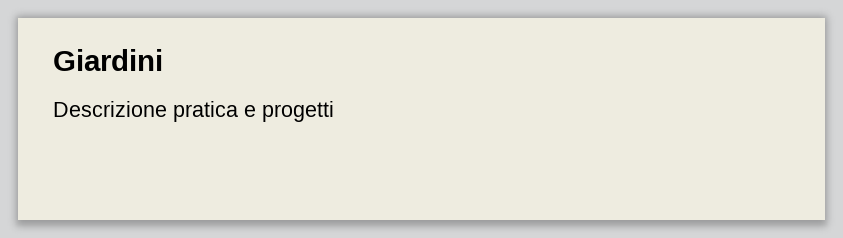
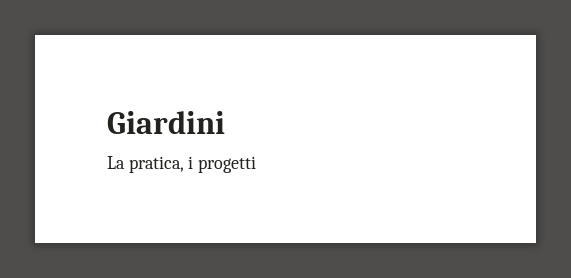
- Descrizione pratica e progetti
+ La pratica, i progetti

